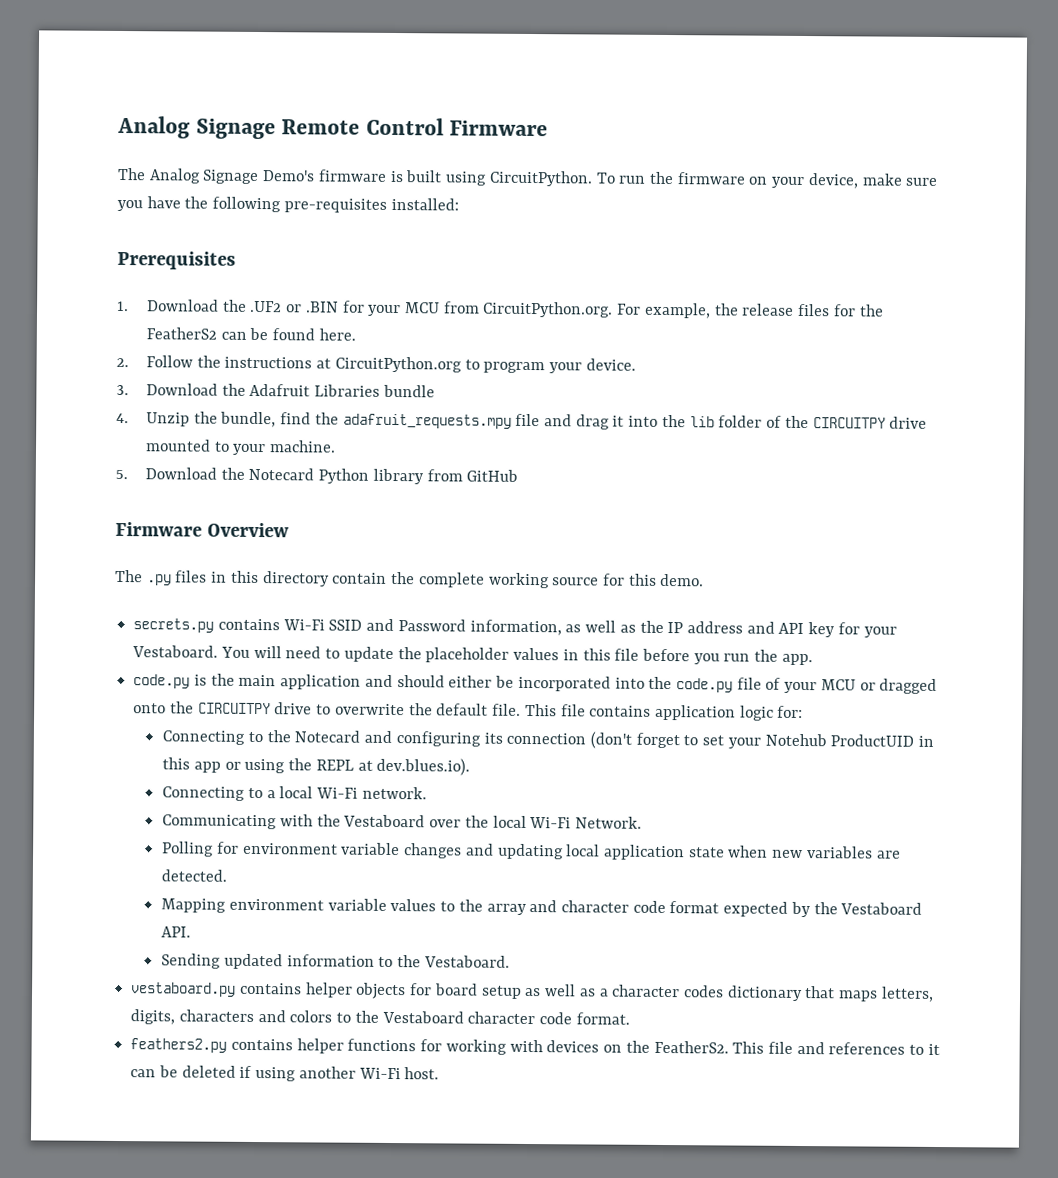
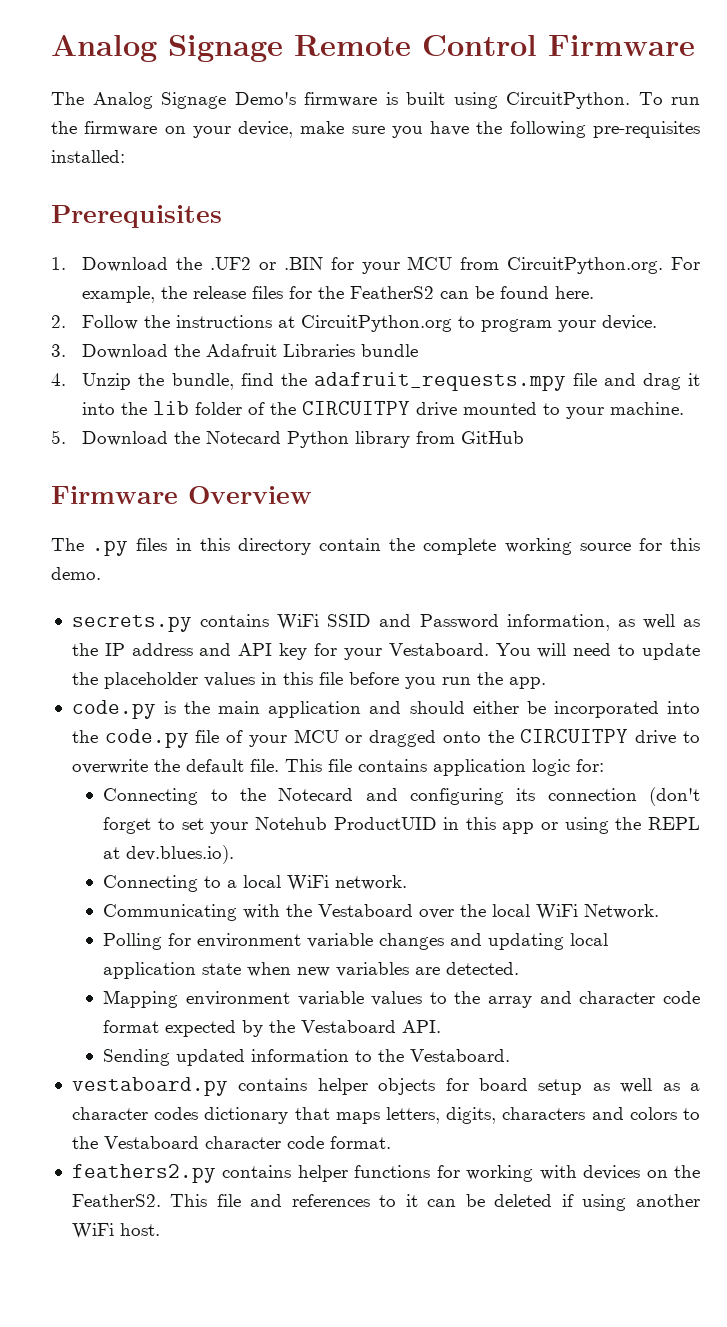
- secrets.py contains Wi-Fi SSID and Password information, as well as the IP address and API key for your Vestaboard.
+ secrets.py contains WiFi SSID and Password information, as well as the IP address and API key for your Vestaboard.
- Connecting to a local Wi-Fi network.
+ Connecting to a local WiFi network.
- Communicating with the Vestaboard over the local Wi-Fi Network.
+ Communicating with the Vestaboard over the local WiFi Network.
- This file and references to it can be deleted if using another Wi-Fi host.
+ This file and references to it can be deleted if using another WiFi host.

